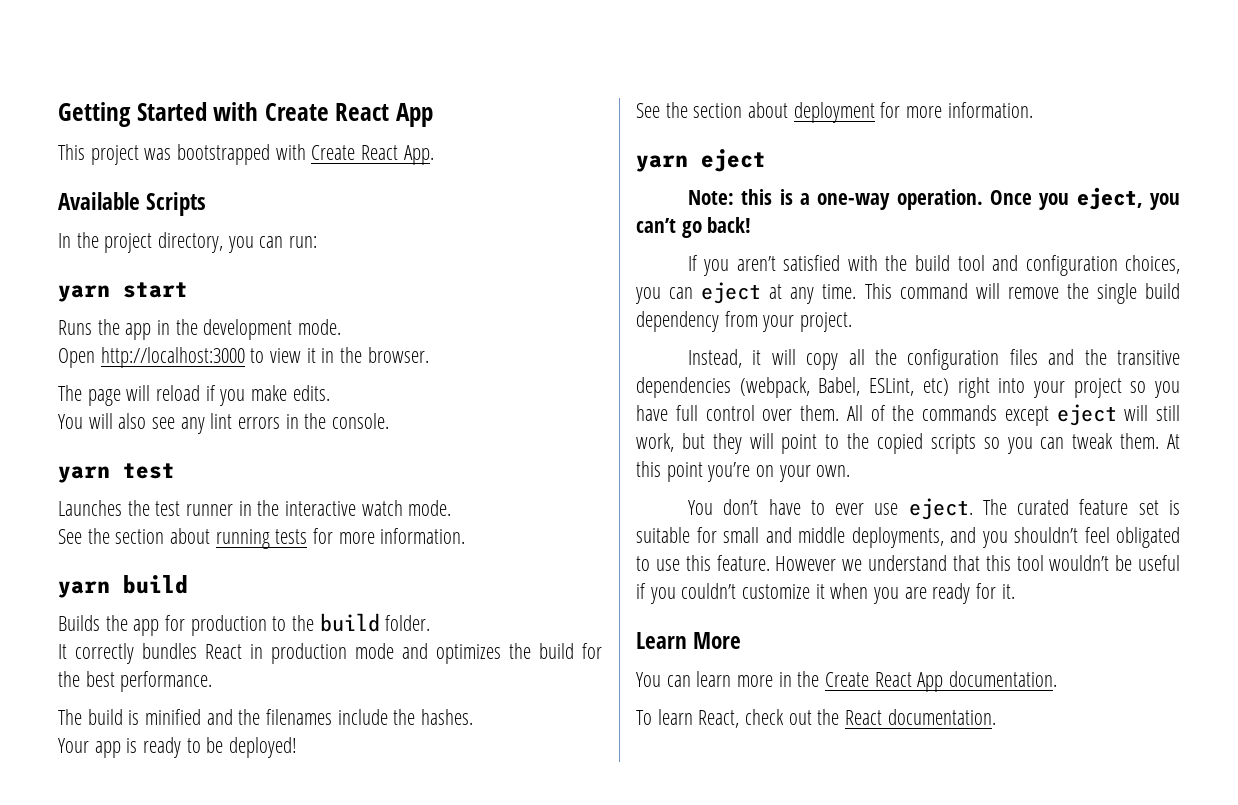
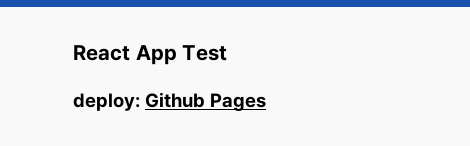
- Getting Started with Create React App
- This project was bootstrapped with Create React App.
- Available Scripts
- In the project directory, you can run:
- yarn start
- Runs the app in the development mode.
- Open http://localhost:3000 to view it in the browser.
- The page will reload if you make edits.
- You will also see any lint errors in the console.
- yarn test
- Launches the test runner in the interactive watch mode.
- See the section about running tests for more information.
- yarn build
- Builds the app for production to the build folder.
- It correctly bundles React in production mode and optimizes the build for the best performance.
- The build is minified and the filenames include the hashes.
- Your app is ready to be deployed!
- See the section about deployment for more information.
- yarn eject
- Note: this is a one-way operation. Once you eject, you can’t go back!
- If you aren’t satisfied with the build tool and configuration choices, you can eject at any time. This command will remove the single build dependency from your project.
- Instead, it will copy all the configuration files and the transitive dependencies (webpack, Babel, ESLint, etc) right into your project so you have full control over them. All of the commands except eject will still work, but they will point to the copied scripts so you can tweak them. At this point you’re on your own.
- You don’t have to ever use eject. The curated feature set is suitable for small and middle deployments, and you shouldn’t feel obligated to use this feature. However we understand that this tool wouldn’t be useful if you couldn’t customize it when you are ready for it.
- Learn More
- You can learn more in the Create React App documentation.
- To learn React, check out the React documentation.
+ React App Test
+ deploy: Github Pages

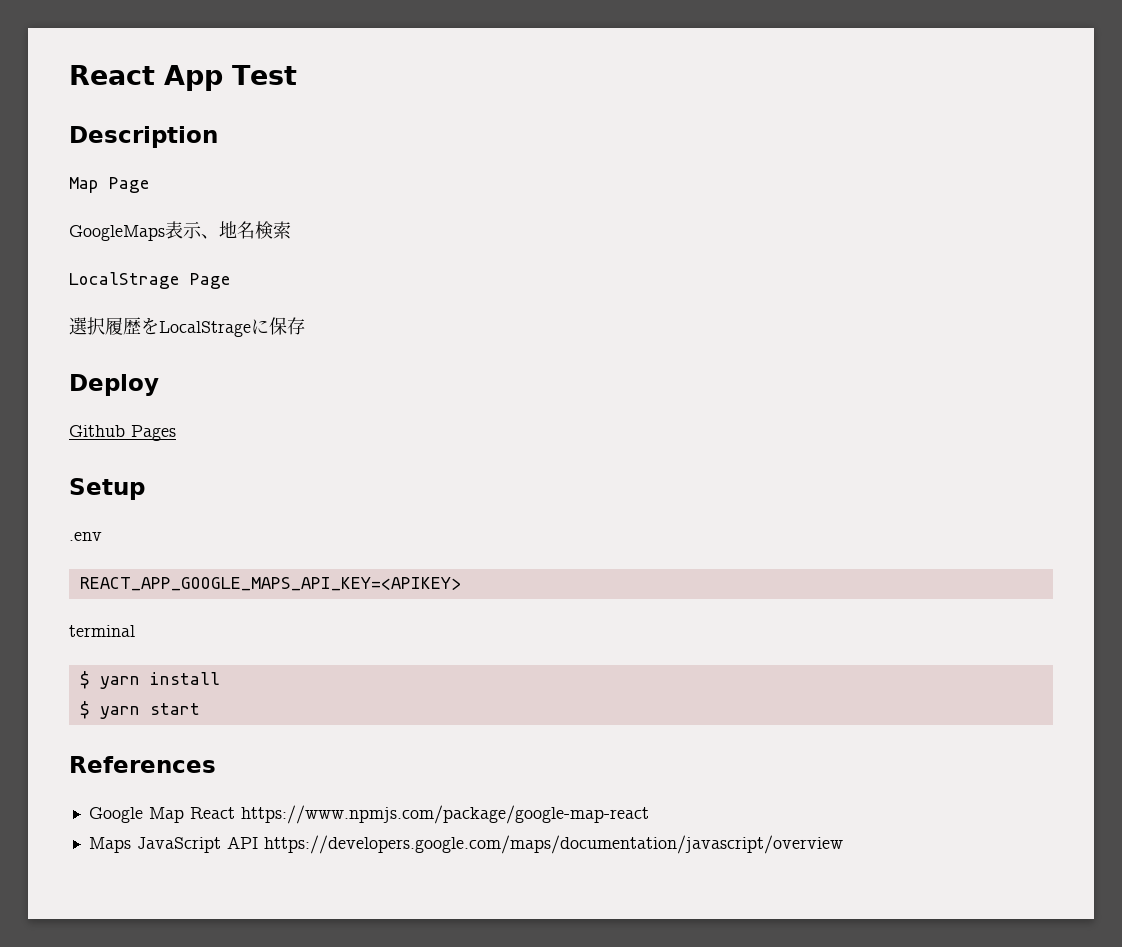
- deploy: Github Pages
+ Description
+ Map Page
+ GoogleMaps表示、地名検索
+ LocalStrage Page
+ 選択履歴をLocalStrageに保存
+ Deploy
+ Github Pages
+ Setup
+ .env
+ REACT_APP_GOOGLE_MAPS_API_KEY=<APIKEY>
+ terminal
+ $ yarn install
+ $ yarn start
+ References
+ Google Map React https://www.npmjs.com/package/google-map-react
+ Maps JavaScript API https://developers.google.com/maps/documentation/javascript/overview

